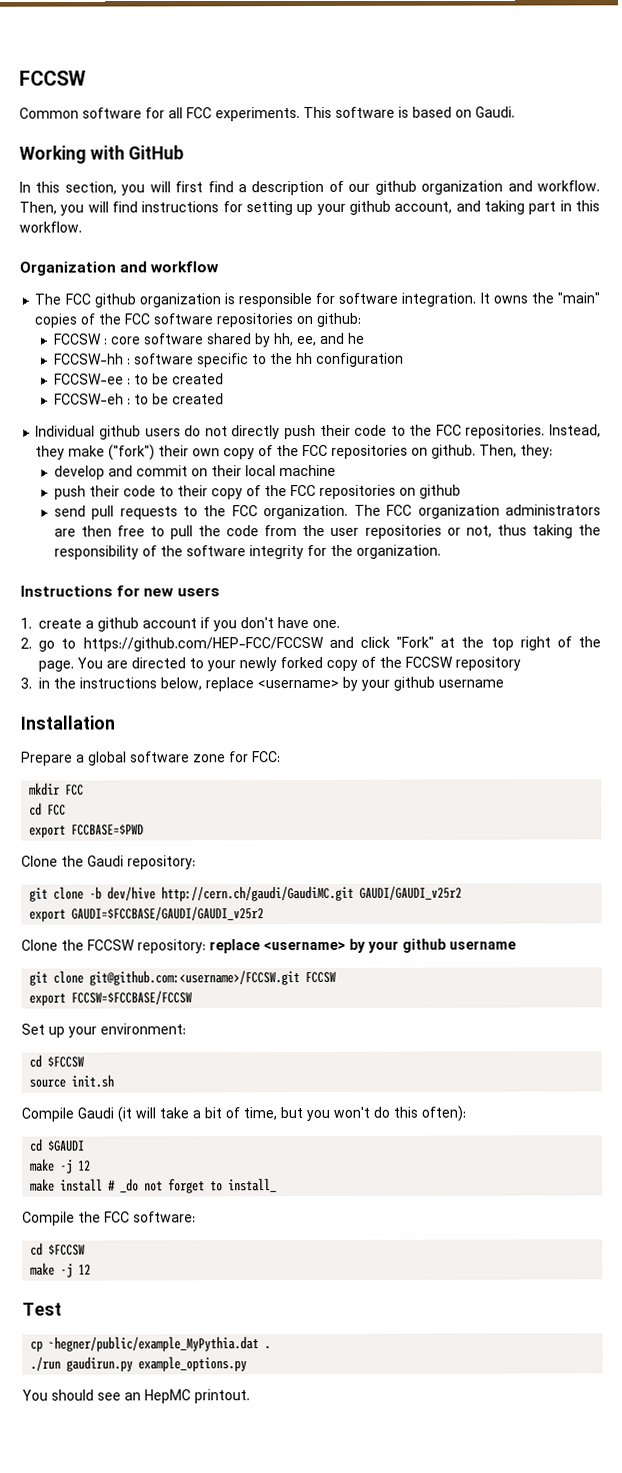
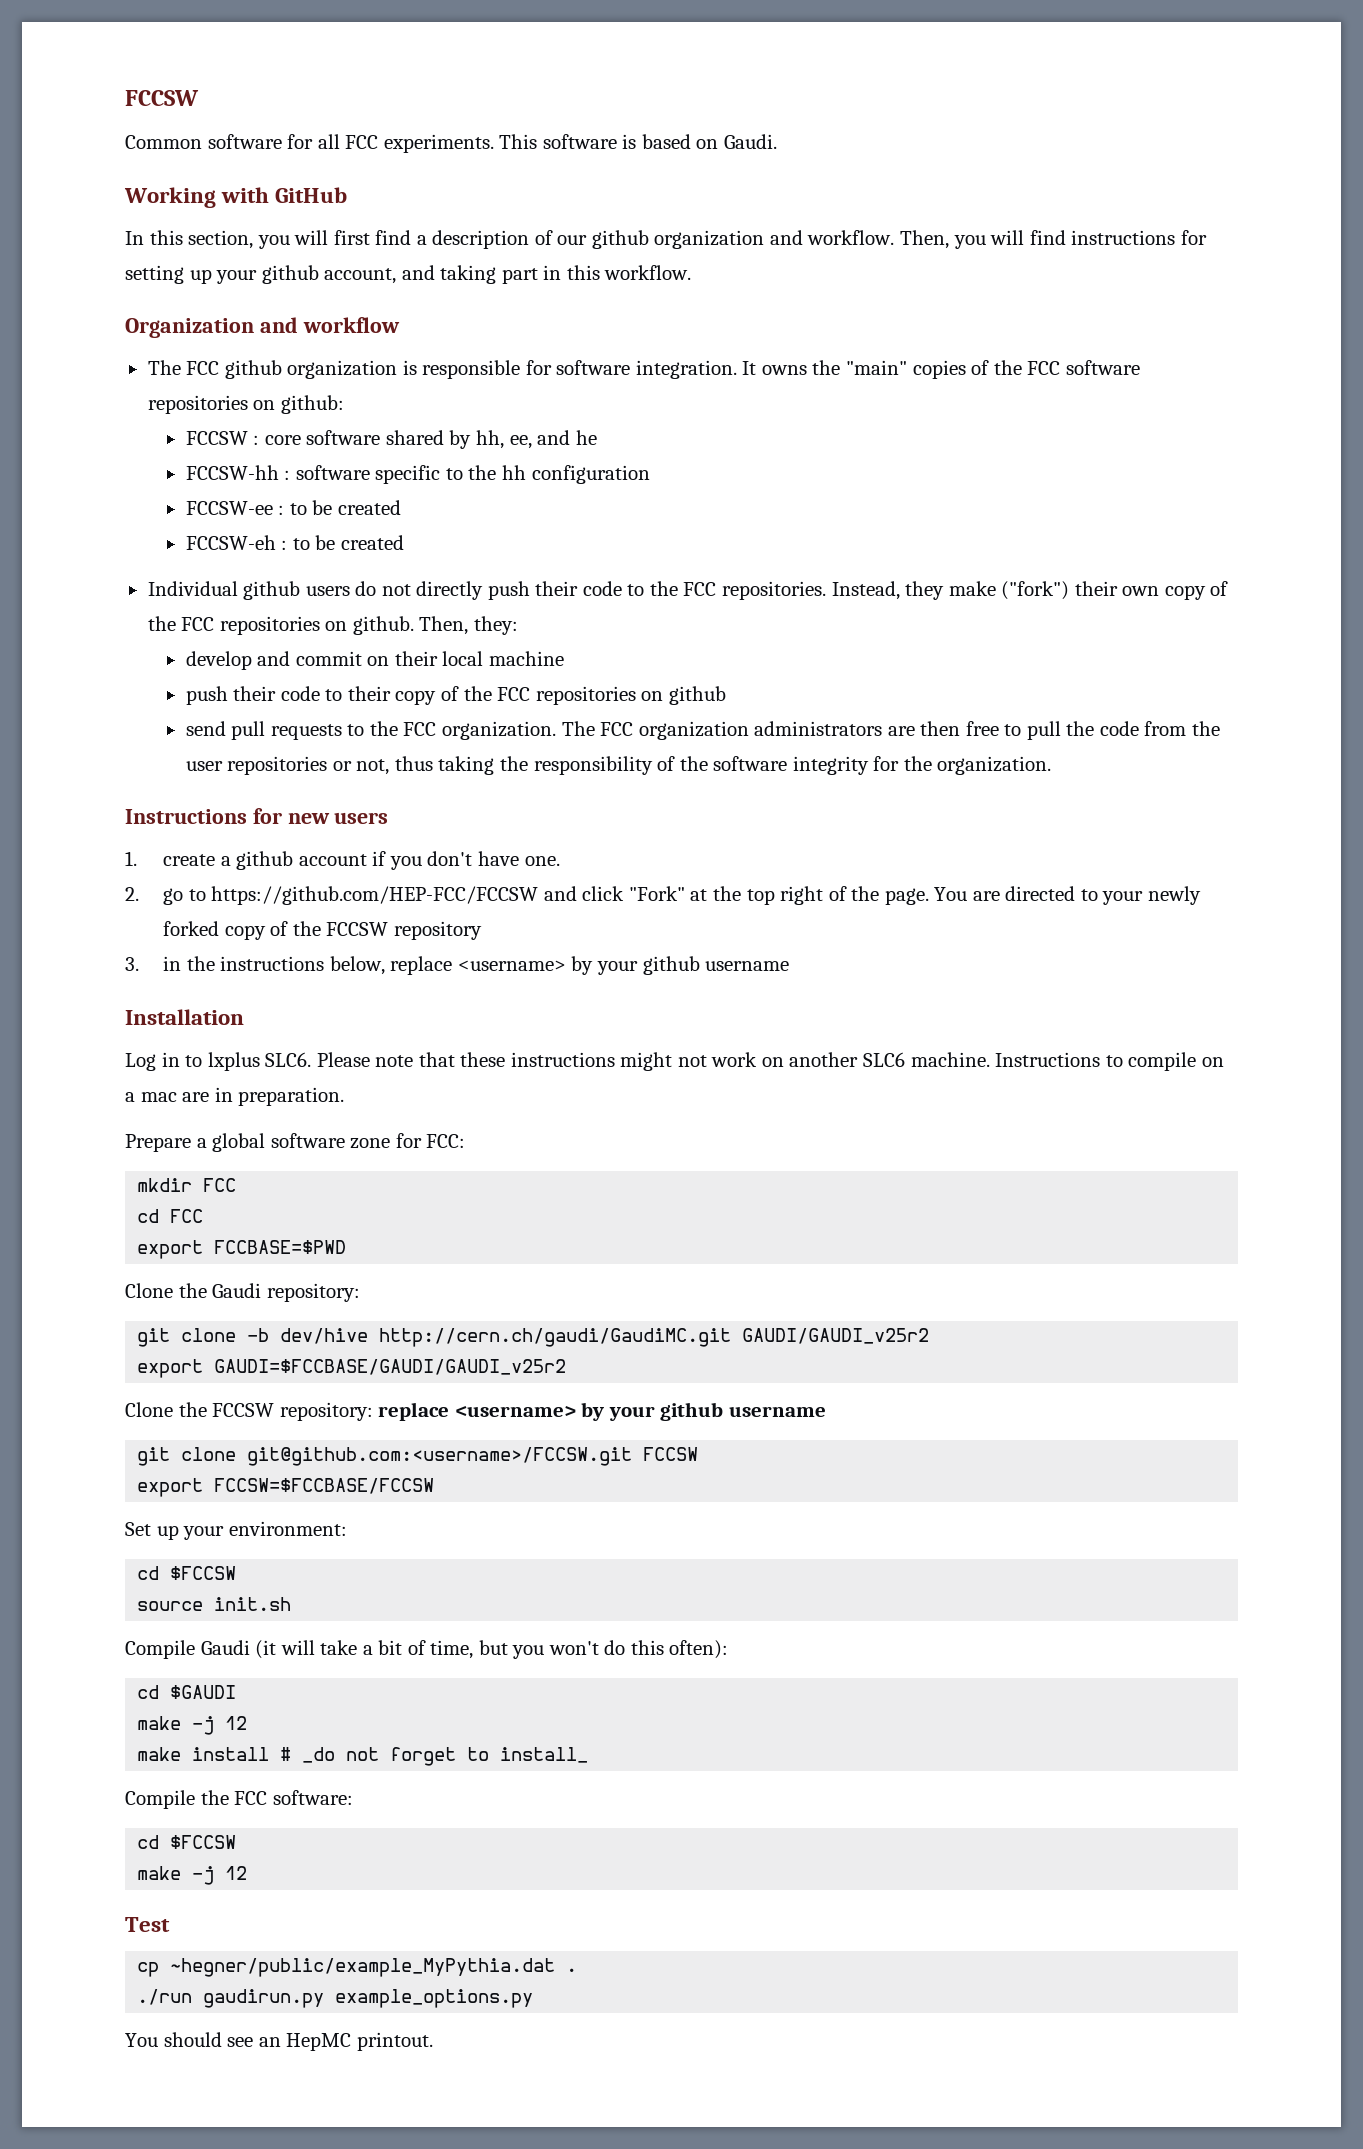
+ Log in to lxplus SLC6. Please note that these instructions might not work on another SLC6 machine. Instructions to compile on a mac are in preparation.

